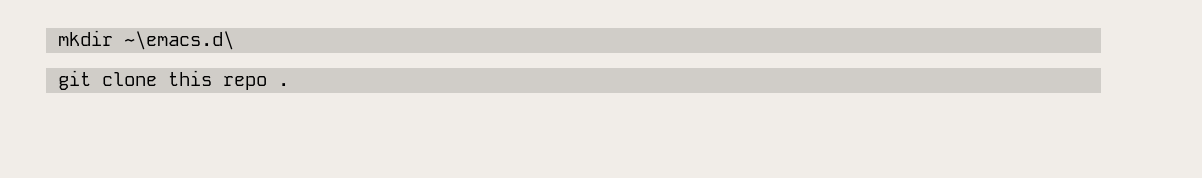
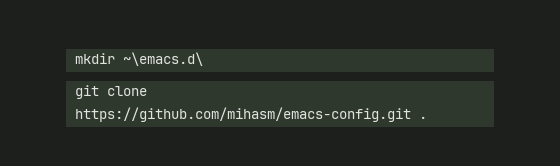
- git clone this repo .
+ git clone https://github.com/mihasm/emacs-config.git .

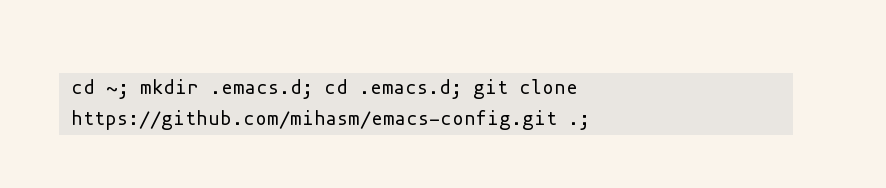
- mkdir ~\emacs.d\
- git clone https://github.com/mihasm/emacs-config.git .
+ cd ~; mkdir .emacs.d; cd .emacs.d; git clone https://github.com/mihasm/emacs-config.git .;

